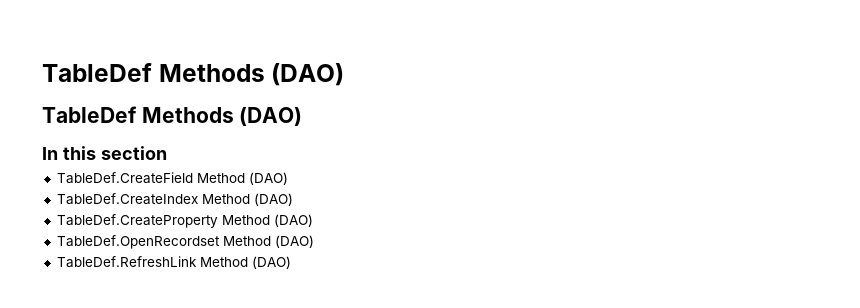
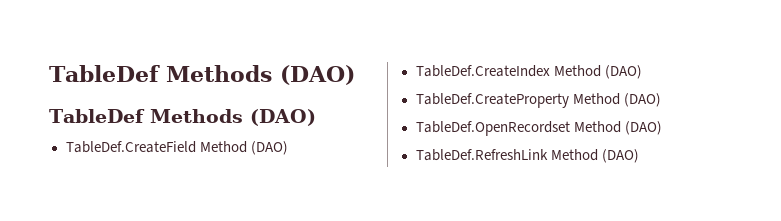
- In this section

